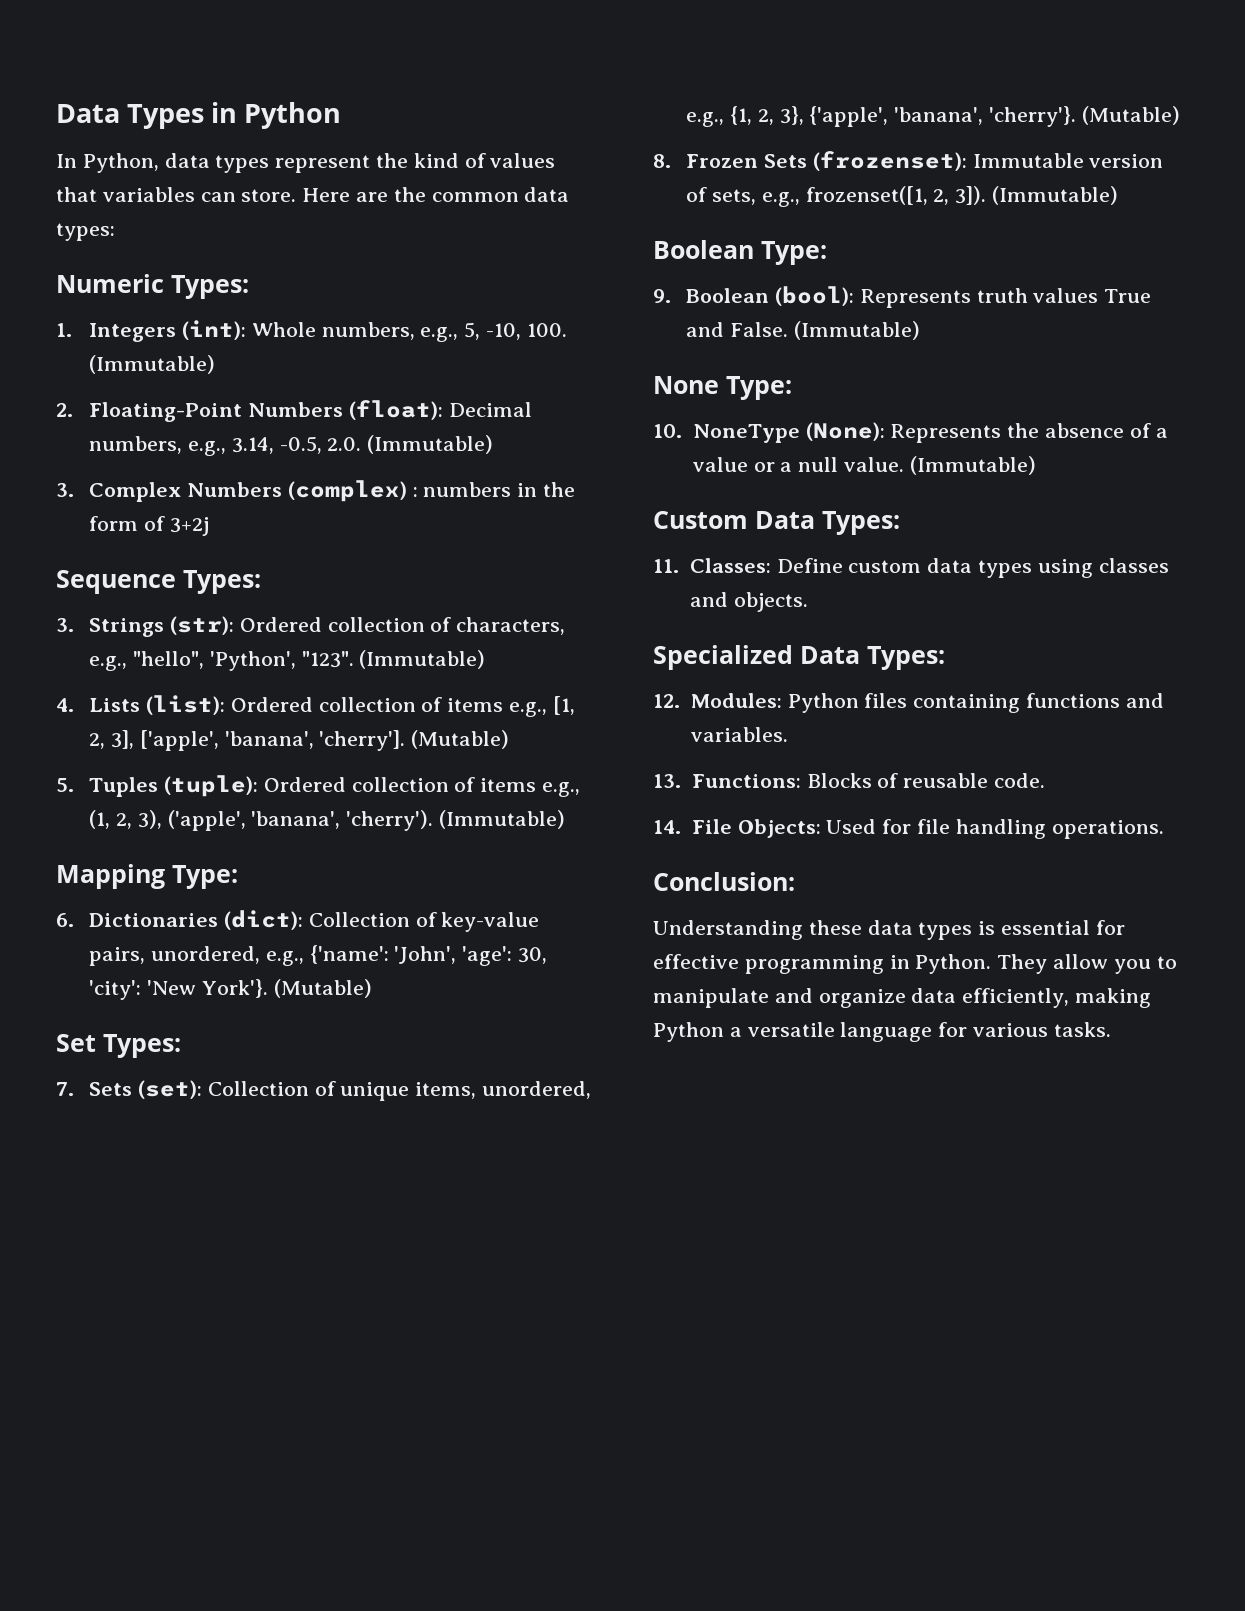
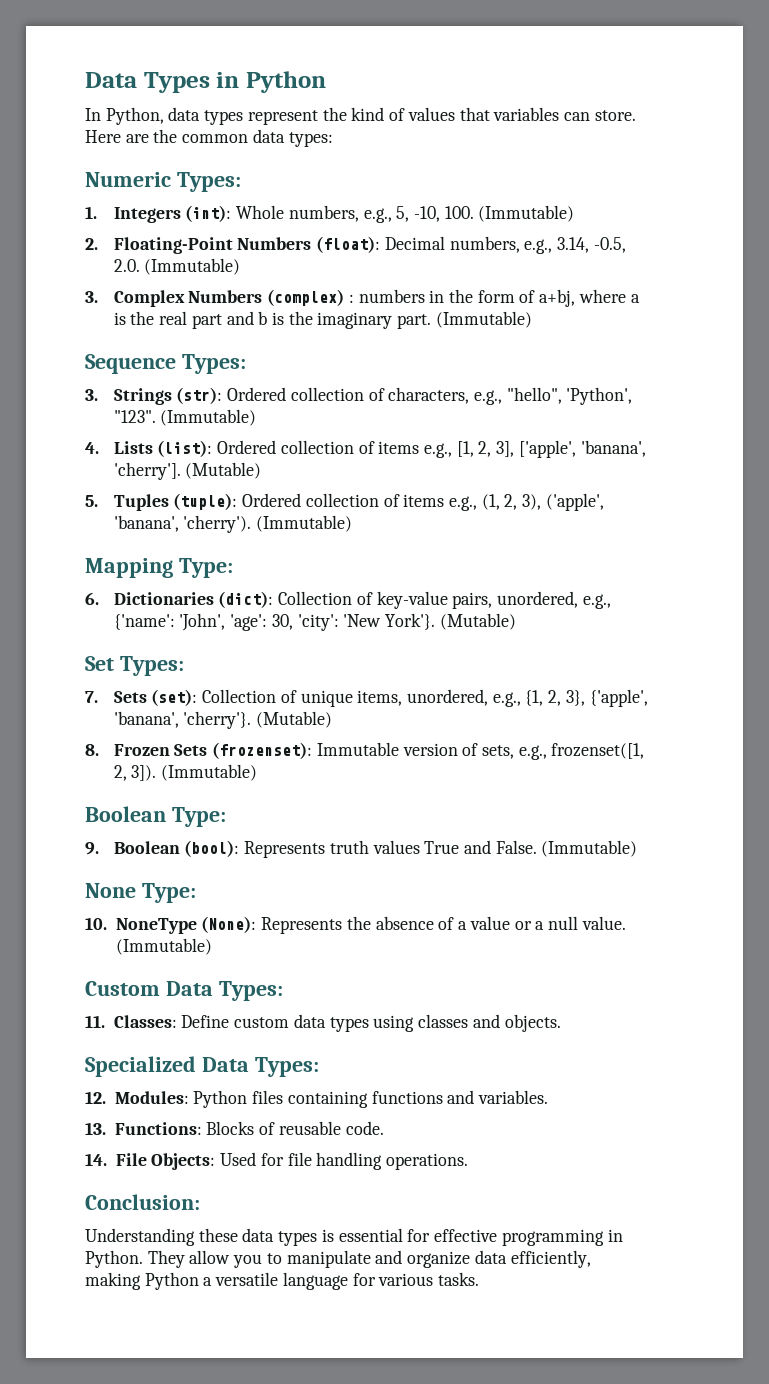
- 3. Complex Numbers (complex) : numbers in the form of 3+2j
+ 3. Complex Numbers (complex) : numbers in the form of a+bj, where a is the real part and b is the imaginary part. (Immutable)

